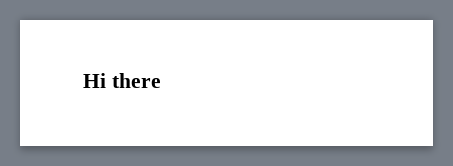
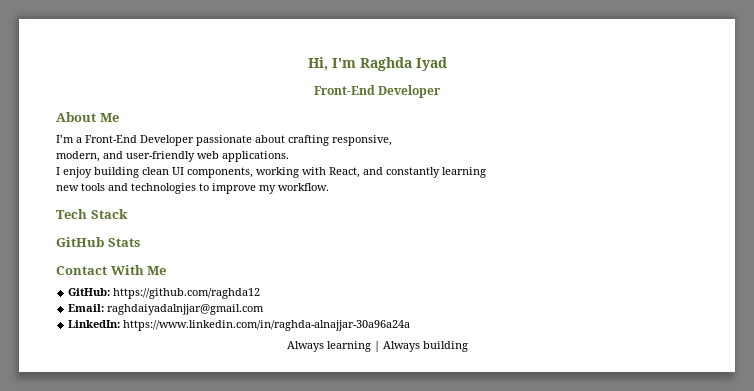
- Hi there
+ Hi, I'm Raghda Iyad
+ Front-End Developer
+ About Me
+ I’m a Front-End Developer passionate about crafting responsive,
+ modern, and user-friendly web applications.
+ I enjoy building clean UI components, working with React, and constantly learning
+ new tools and technologies to improve my workflow.
+ Tech Stack
+ GitHub Stats
+ Contact With Me
+ GitHub: https://github.com/raghda12
+ Email: raghdaiyadalnjjar@gmail.com
+ LinkedIn: https://www.linkedin.com/in/raghda-alnajjar-30a96a24a
+ Always learning | Always building

